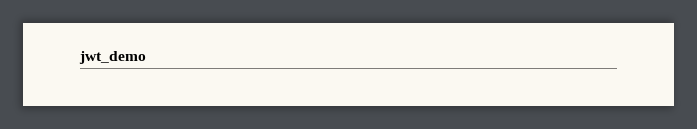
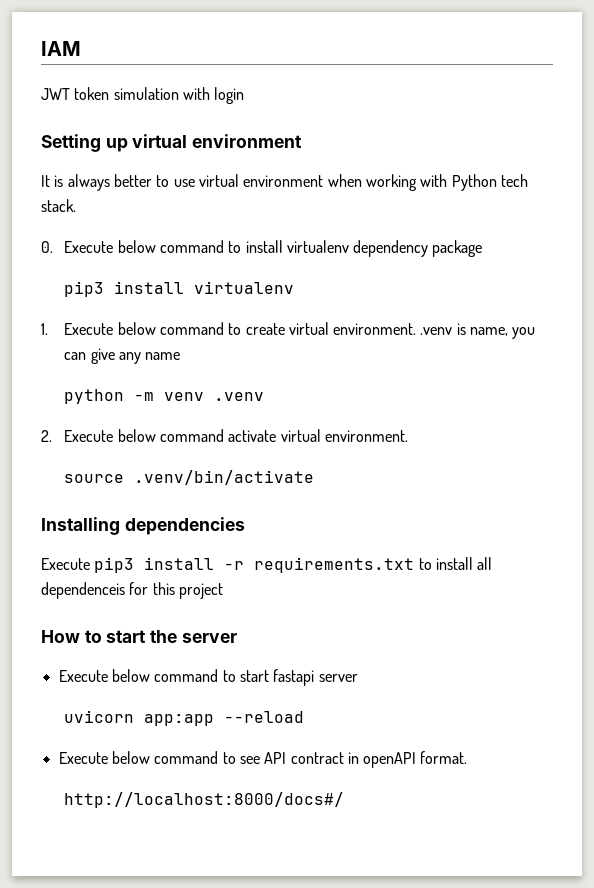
- jwt_demo
+ IAM
+ JWT token simulation with login
+ Setting up virtual environment
+ It is always better to use virtual environment when working with Python tech stack.
+ 0. Execute below command to install virtualenv dependency package
+ pip3 install virtualenv
+ 1. Execute below command to create virtual environment. .venv is name, you can give any name
+ python -m venv .venv
+ 2. Execute below command activate virtual environment.
+ source .venv/bin/activate
+ Installing dependencies
+ Execute pip3 install -r requirements.txt to install all dependenceis for this project
+ How to start the server
+ Execute below command to start fastapi server
+ uvicorn app:app --reload
+ Execute below command to see API contract in openAPI format.
+ http://localhost:8000/docs#/

